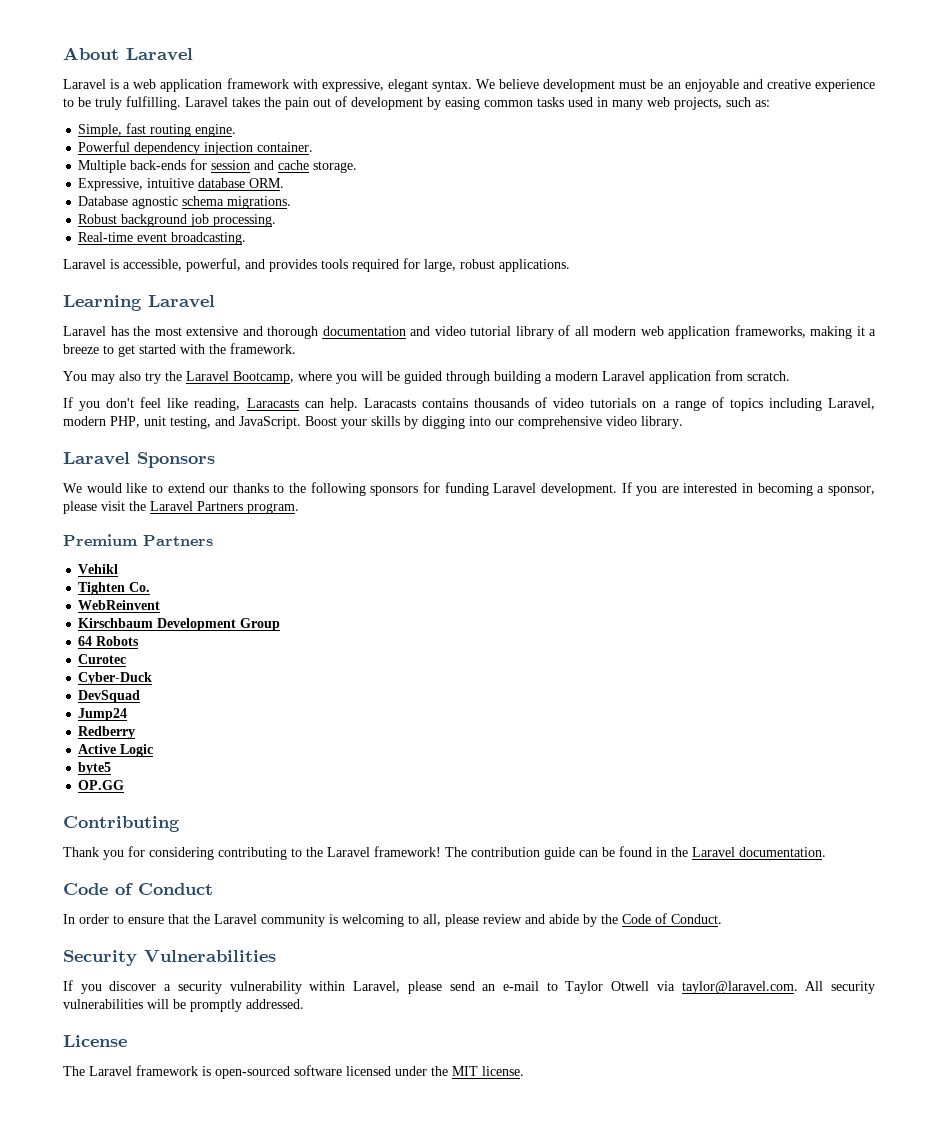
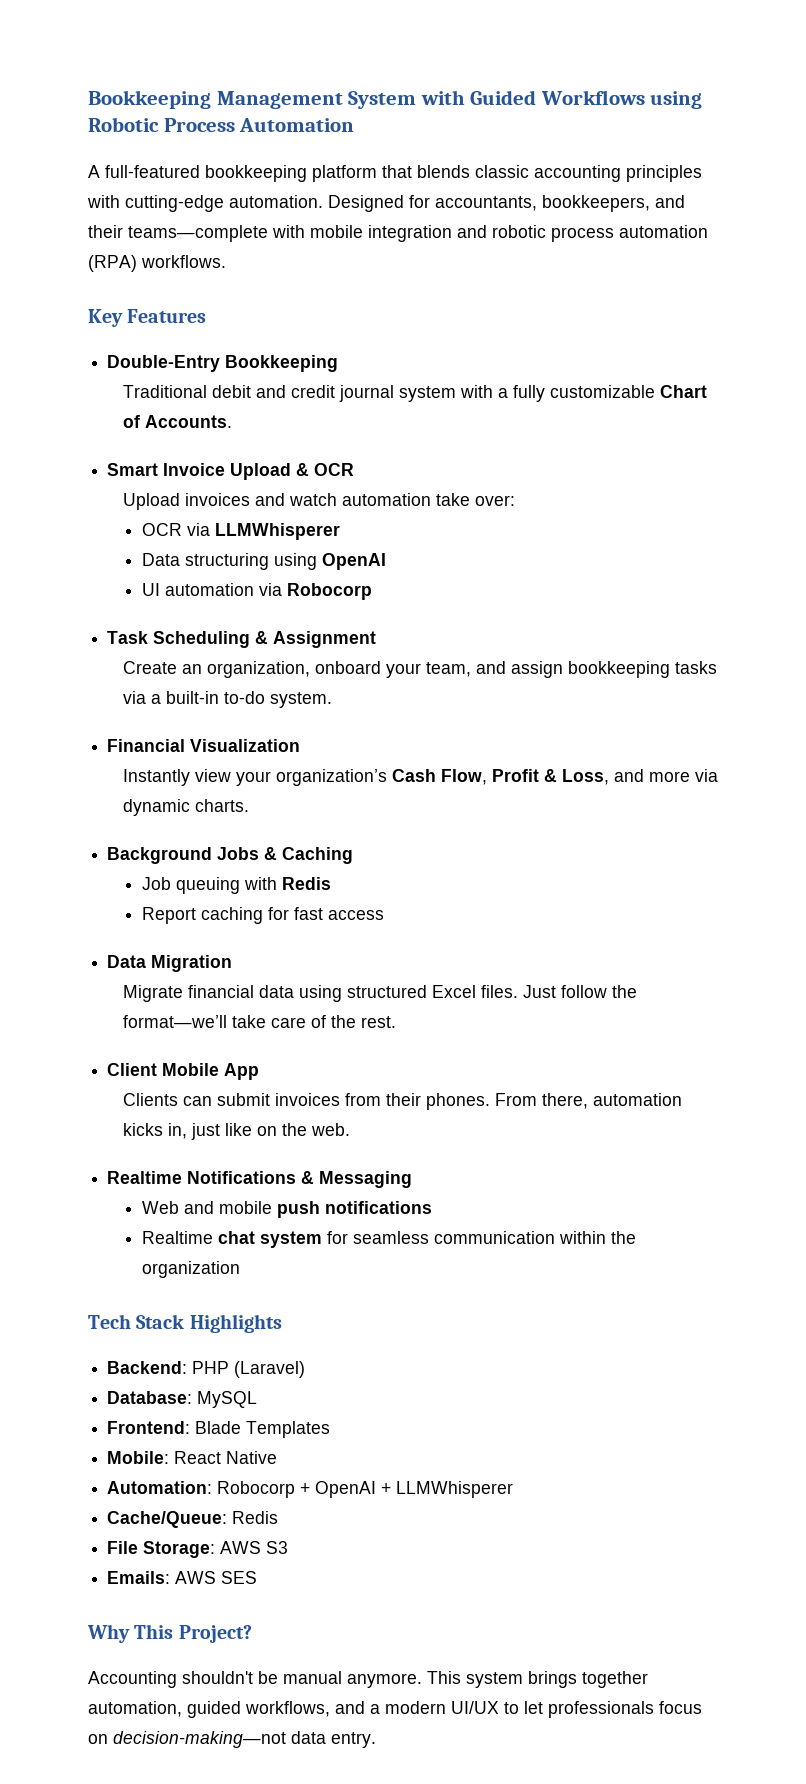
- About Laravel
- Laravel is a web application framework with expressive, elegant syntax. We believe development must be an enjoyable and creative experience to be truly fulfilling. Laravel takes the pain out of development by easing common tasks used in many web projects, such as:
- Simple, fast routing engine.
- Powerful dependency injection container.
- Multiple back-ends for session and cache storage.
- Expressive, intuitive database ORM.
- Database agnostic schema migrations.
- Robust background job processing.
- Real-time event broadcasting.
- Laravel is accessible, powerful, and provides tools required for large, robust applications.
- Learning Laravel
- Laravel has the most extensive and thorough documentation and video tutorial library of all modern web application frameworks, making it a breeze to get started with the framework.
- You may also try the Laravel Bootcamp, where you will be guided through building a modern Laravel application from scratch.
- If you don't feel like reading, Laracasts can help. Laracasts contains thousands of video tutorials on a range of topics including Laravel, modern PHP, unit testing, and JavaScript. Boost your skills by digging into our comprehensive video library.
- Laravel Sponsors
- We would like to extend our thanks to the following sponsors for funding Laravel development. If you are interested in becoming a sponsor, please visit the Laravel Partners program.
- Premium Partners
- Vehikl
- Tighten Co.
- WebReinvent
- Kirschbaum Development Group
- 64 Robots
- Curotec
- Cyber-Duck
- DevSquad
- Jump24
- Redberry
- Active Logic
- byte5
- OP.GG
- Contributing
- Thank you for considering contributing to the Laravel framework! The contribution guide can be found in the Laravel documentation.
- Code of Conduct
- In order to ensure that the Laravel community is welcoming to all, please review and abide by the Code of Conduct.
- Security Vulnerabilities
- If you discover a security vulnerability within Laravel, please send an e-mail to Taylor Otwell via taylor@laravel.com. All security vulnerabilities will be promptly addressed.
- License
- The Laravel framework is open-sourced software licensed under the MIT license.
+ Bookkeeping Management System with Guided Workflows using Robotic Process Automation
+ A full-featured bookkeeping platform that blends classic accounting principles with cutting-edge automation. Designed for accountants, bookkeepers, and their teams—complete with mobile integration and robotic process automation (RPA) workflows.
+ Key Features
+ Double-Entry Bookkeeping
+ Traditional debit and credit journal system with a fully customizable Chart of Accounts.
+ Smart Invoice Upload & OCR
+ Upload invoices and watch automation take over:
+ OCR via LLMWhisperer
+ Data structuring using OpenAI
+ UI automation via Robocorp
+ Task Scheduling & Assignment
+ Create an organization, onboard your team, and assign bookkeeping tasks via a built-in to-do system.
+ Financial Visualization
+ Instantly view your organization’s Cash Flow, Profit & Loss, and more via dynamic charts.
+ Background Jobs & Caching
+ Job queuing with Redis
+ Report caching for fast access
+ Data Migration
+ Migrate financial data using structured Excel files. Just follow the format—we’ll take care of the rest.
+ Client Mobile App
+ Clients can submit invoices from their phones. From there, automation kicks in, just like on the web.
+ Realtime Notifications & Messaging
+ Web and mobile push notifications
+ Realtime chat system for seamless communication within the organization
+ Tech Stack Highlights
+ Backend: PHP (Laravel)
+ Database: MySQL
+ Frontend: Blade Templates
+ Mobile: React Native
+ Automation: Robocorp + OpenAI + LLMWhisperer
+ Cache/Queue: Redis
+ File Storage: AWS S3
+ Emails: AWS SES
+ Why This Project?
+ Accounting shouldn't be manual anymore. This system brings together automation, guided workflows, and a modern UI/UX to let professionals focus on decision-making—not data entry.

